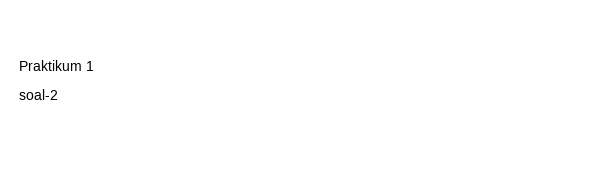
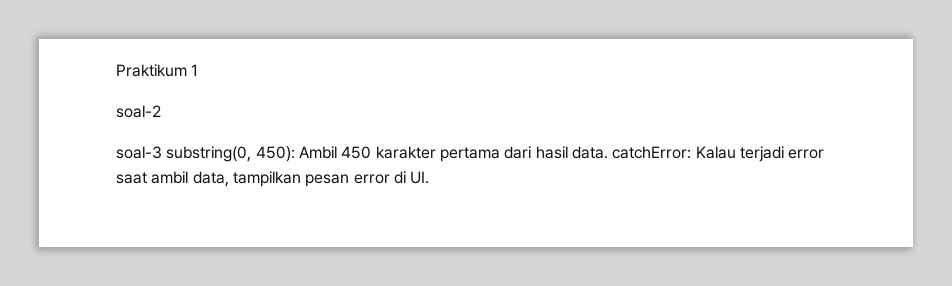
+ soal-3 substring(0, 450): Ambil 450 karakter pertama dari hasil data. catchError: Kalau terjadi error saat ambil data, tampilkan pesan error di UI.

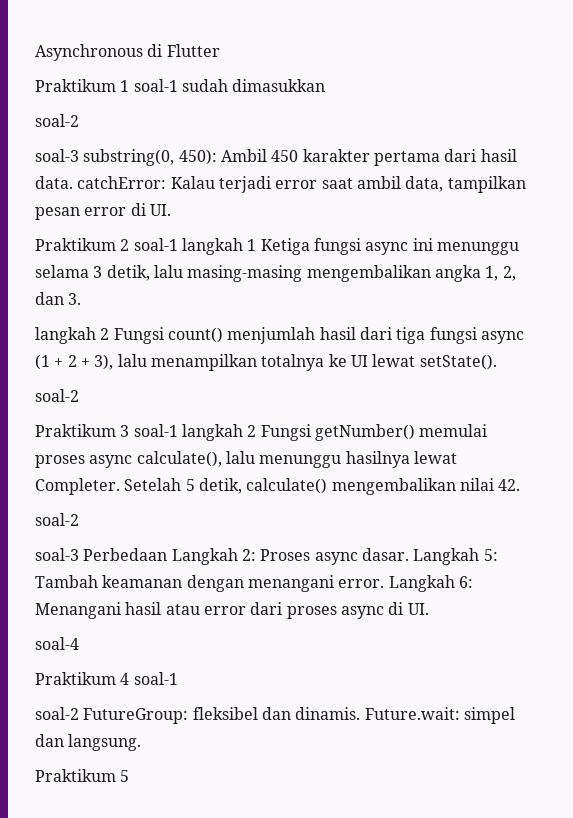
+ Asynchronous di Flutter
- Praktikum 1
+ Praktikum 1 soal-1 sudah dimasukkan
+ Praktikum 2 soal-1 langkah 1 Ketiga fungsi async ini menunggu selama 3 detik, lalu masing-masing mengembalikan angka 1, 2, dan 3.
+ langkah 2 Fungsi count() menjumlah hasil dari tiga fungsi async (1 + 2 + 3), lalu menampilkan totalnya ke UI lewat setState().
+ soal-2
+ Praktikum 3 soal-1 langkah 2 Fungsi getNumber() memulai proses async calculate(), lalu menunggu hasilnya lewat Completer. Setelah 5 detik, calculate() mengembalikan nilai 42.
+ soal-2
+ soal-3 Perbedaan Langkah 2: Proses async dasar. Langkah 5: Tambah keamanan dengan menangani error. Langkah 6: Menangani hasil atau error dari proses async di UI.
+ soal-4
+ Praktikum 4 soal-1
+ soal-2 FutureGroup: fleksibel dan dinamis. Future.wait: simpel dan langsung.
+ Praktikum 5

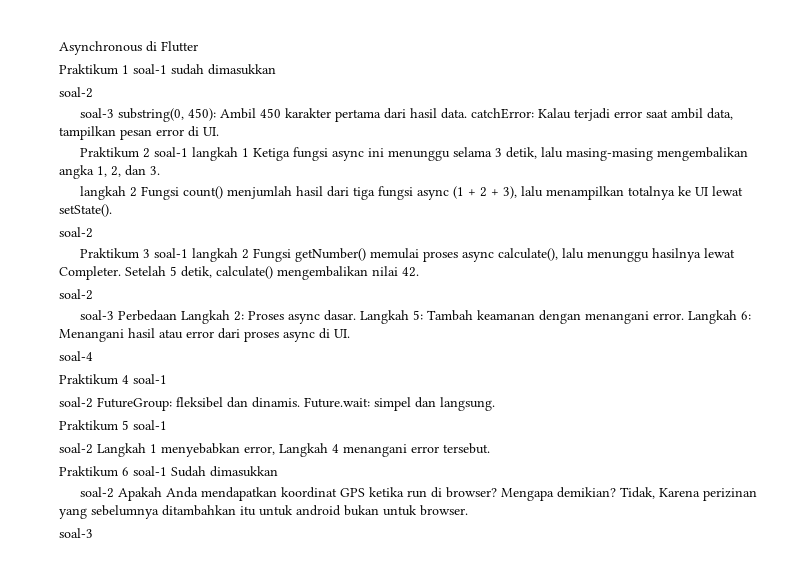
- Praktikum 5
+ Praktikum 5 soal-1
+ soal-2 Langkah 1 menyebabkan error, Langkah 4 menangani error tersebut.
+ Praktikum 6 soal-1 Sudah dimasukkan
+ soal-2 Apakah Anda mendapatkan koordinat GPS ketika run di browser? Mengapa demikian? Tidak, Karena perizinan yang sebelumnya ditambahkan itu untuk android bukan untuk browser.
+ soal-3

